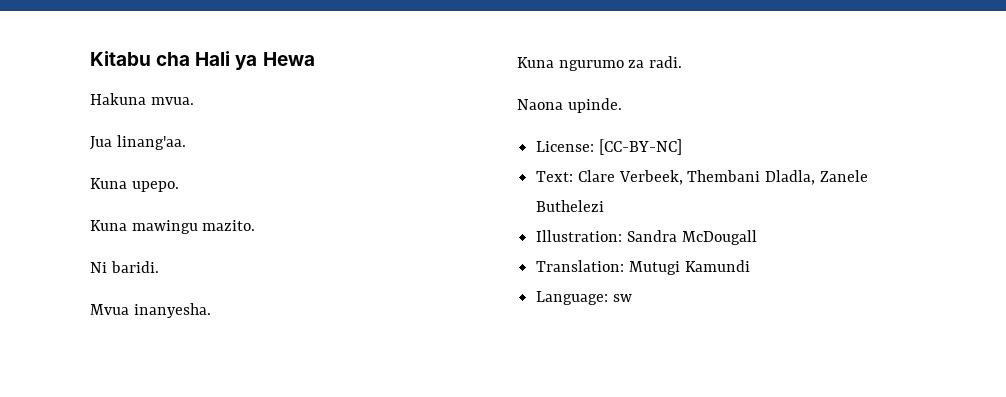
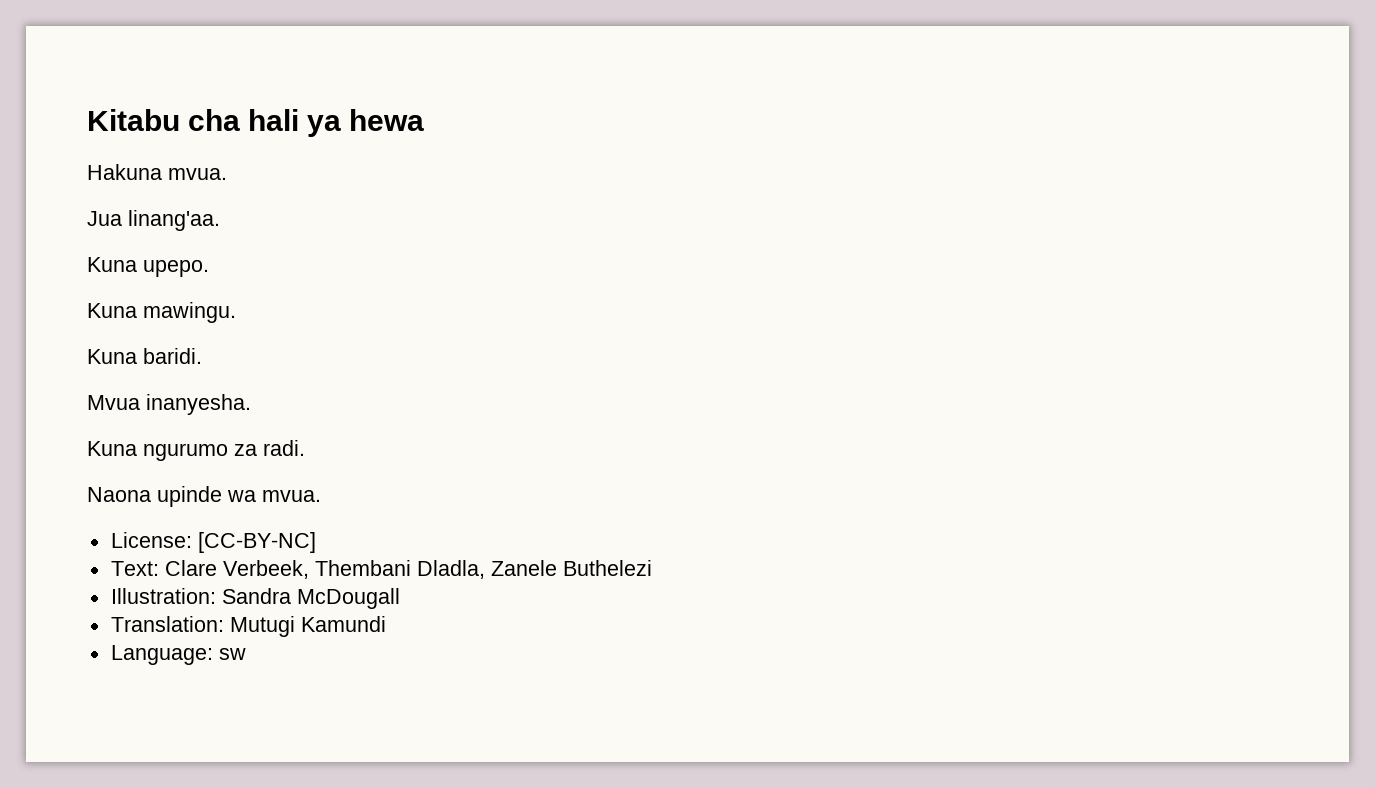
- Kitabu cha Hali ya Hewa
+ Kitabu cha hali ya hewa
- Kuna mawingu mazito.
- Ni baridi.
+ Kuna mawingu.
+ Kuna baridi.
- Naona upinde.
+ Naona upinde wa mvua.

